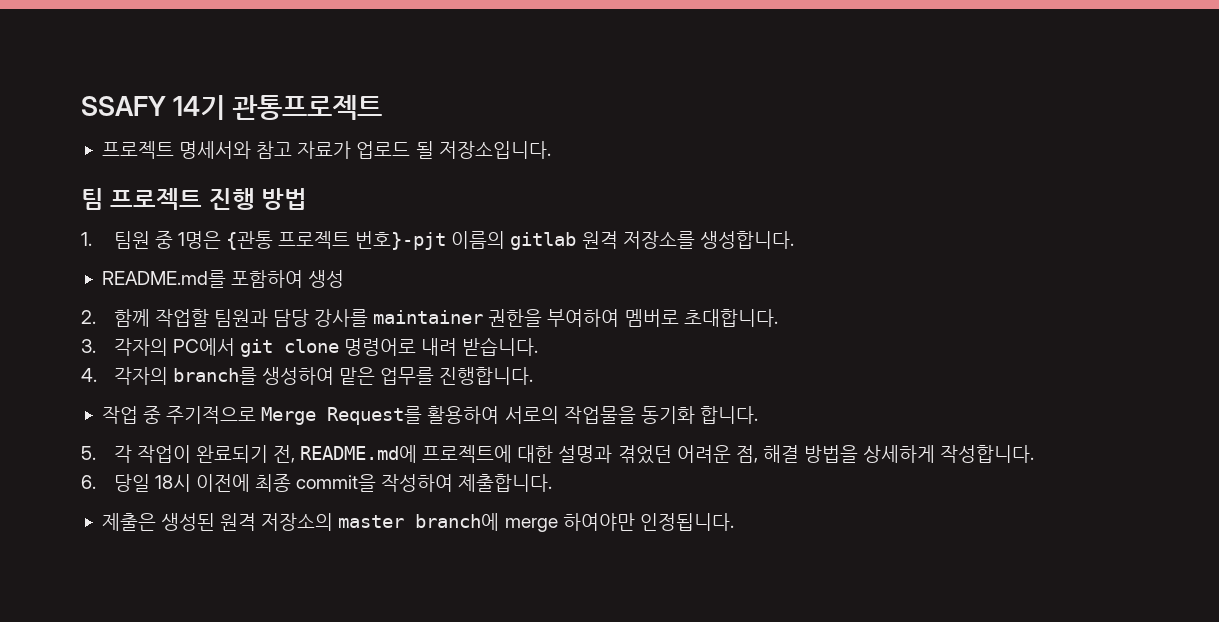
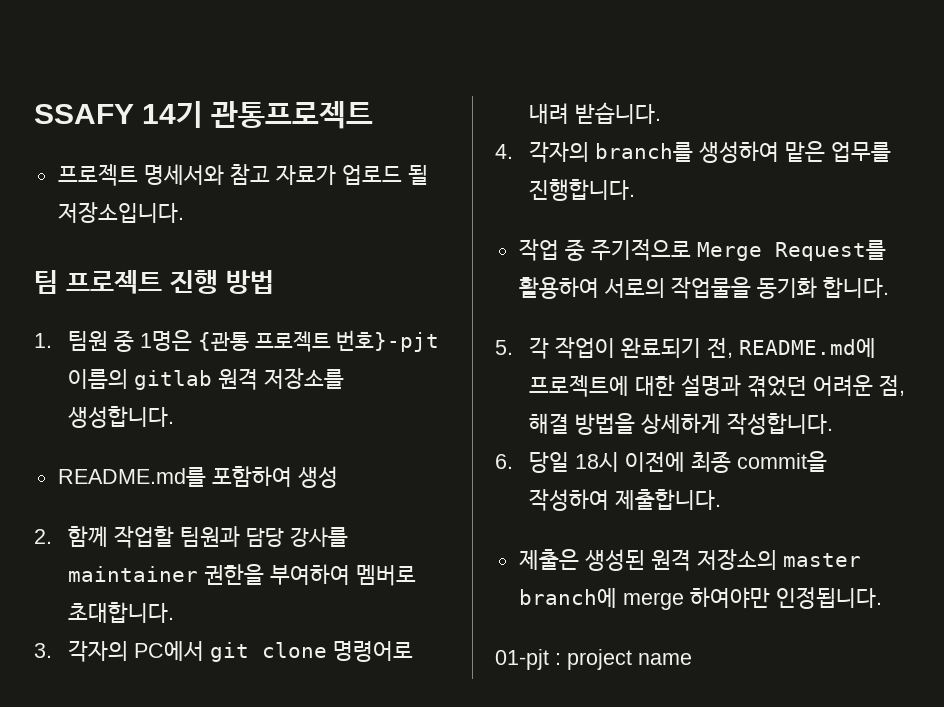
+ 01-pjt : project name

